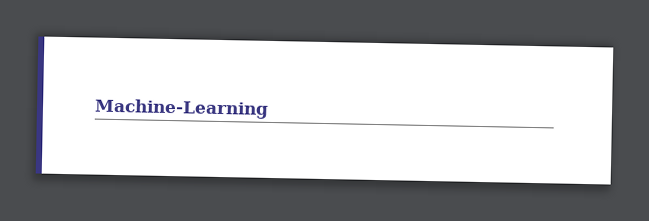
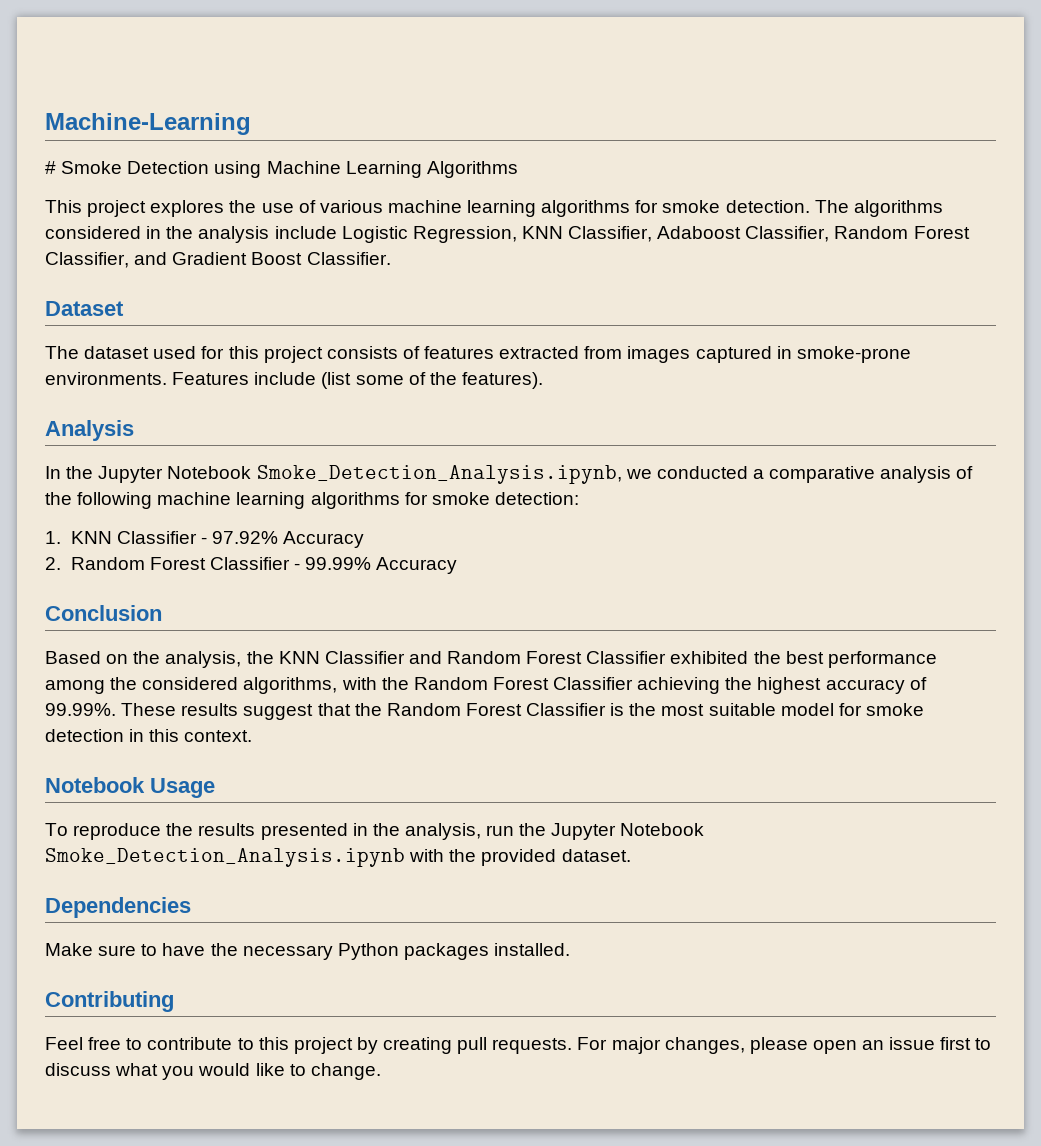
+ # Smoke Detection using Machine Learning Algorithms
+ This project explores the use of various machine learning algorithms for smoke detection. The algorithms considered in the analysis include Logistic Regression, KNN Classifier, Adaboost Classifier, Random Forest Classifier, and Gradient Boost Classifier.
+ Dataset
+ The dataset used for this project consists of features extracted from images captured in smoke-prone environments. Features include (list some of the features).
+ Analysis
+ In the Jupyter Notebook Smoke_Detection_Analysis.ipynb, we conducted a comparative analysis of the following machine learning algorithms for smoke detection:
+ 1. KNN Classifier - 97.92% Accuracy
+ 2. Random Forest Classifier - 99.99% Accuracy
+ Conclusion
+ Based on the analysis, the KNN Classifier and Random Forest Classifier exhibited the best performance among the considered algorithms, with the Random Forest Classifier achieving the highest accuracy of 99.99%. These results suggest that the Random Forest Classifier is the most suitable model for smoke detection in this context.
+ Notebook Usage
+ To reproduce the results presented in the analysis, run the Jupyter Notebook Smoke_Detection_Analysis.ipynb with the provided dataset.
+ Dependencies
+ Make sure to have the necessary Python packages installed.
+ Contributing
+ Feel free to contribute to this project by creating pull requests. For major changes, please open an issue first to discuss what you would like to change.

